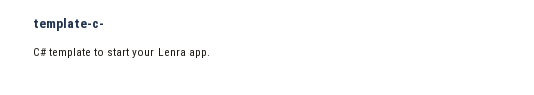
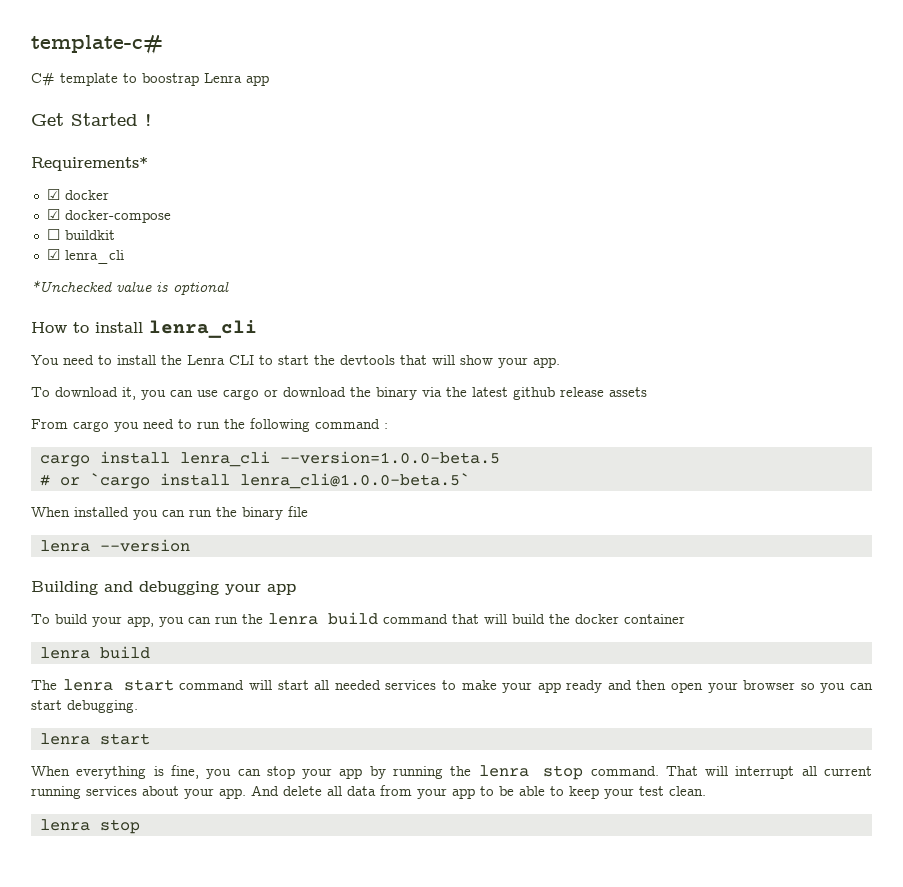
- template-c-
+ template-c#
- C# template to start your Lenra app.
+ C# template to boostrap Lenra app
+ Get Started !
+ Requirements*
+ ☑ docker
+ ☑ docker-compose
+ ☐ buildkit
+ ☑ lenra_cli
+ *Unchecked value is optional
+ How to install lenra_cli
+ You need to install the Lenra CLI to start the devtools that will show your app.
+ To download it, you can use cargo or download the binary via the latest github release assets
+ From cargo you need to run the following command :
+ cargo install lenra_cli --version=1.0.0-beta.5
+ # or `cargo install lenra_cli@1.0.0-beta.5`
+ When installed you can run the binary file
+ lenra --version
+ Building and debugging your app
+ To build your app, you can run the lenra build command that will build the docker container
+ lenra build
+ The lenra start command will start all needed services to make your app ready and then open your browser so you can start debugging.
+ lenra start
+ When everything is fine, you can stop your app by running the lenra stop command. That will interrupt all current running services about your app. And delete all data from your app to be able to keep your test clean.
+ lenra stop

